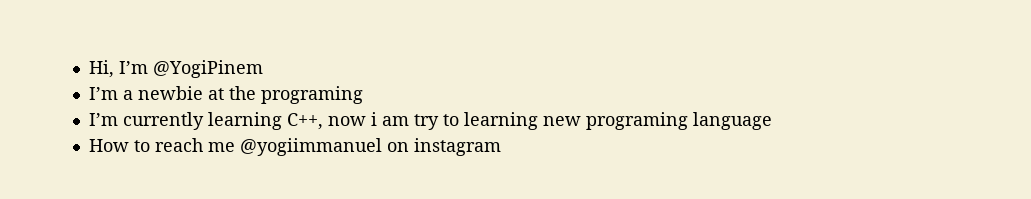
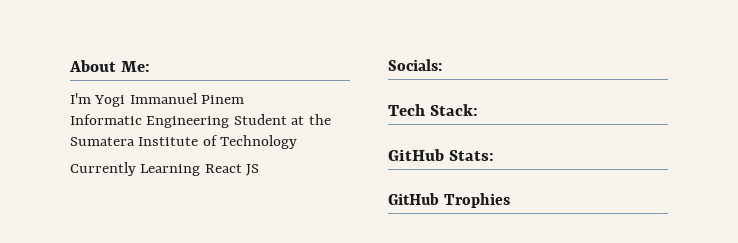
- Hi, I’m @YogiPinem
- I’m a newbie at the programing
- I’m currently learning C++, now i am try to learning new programing language
- How to reach me @yogiimmanuel on instagram
+ About Me:
+ I'm Yogi Immanuel Pinem
+ Informatic Engineering Student at the Sumatera Institute of Technology
+ Currently Learning React JS
+ Socials:
+ Tech Stack:
+ GitHub Stats:
+ GitHub Trophies

